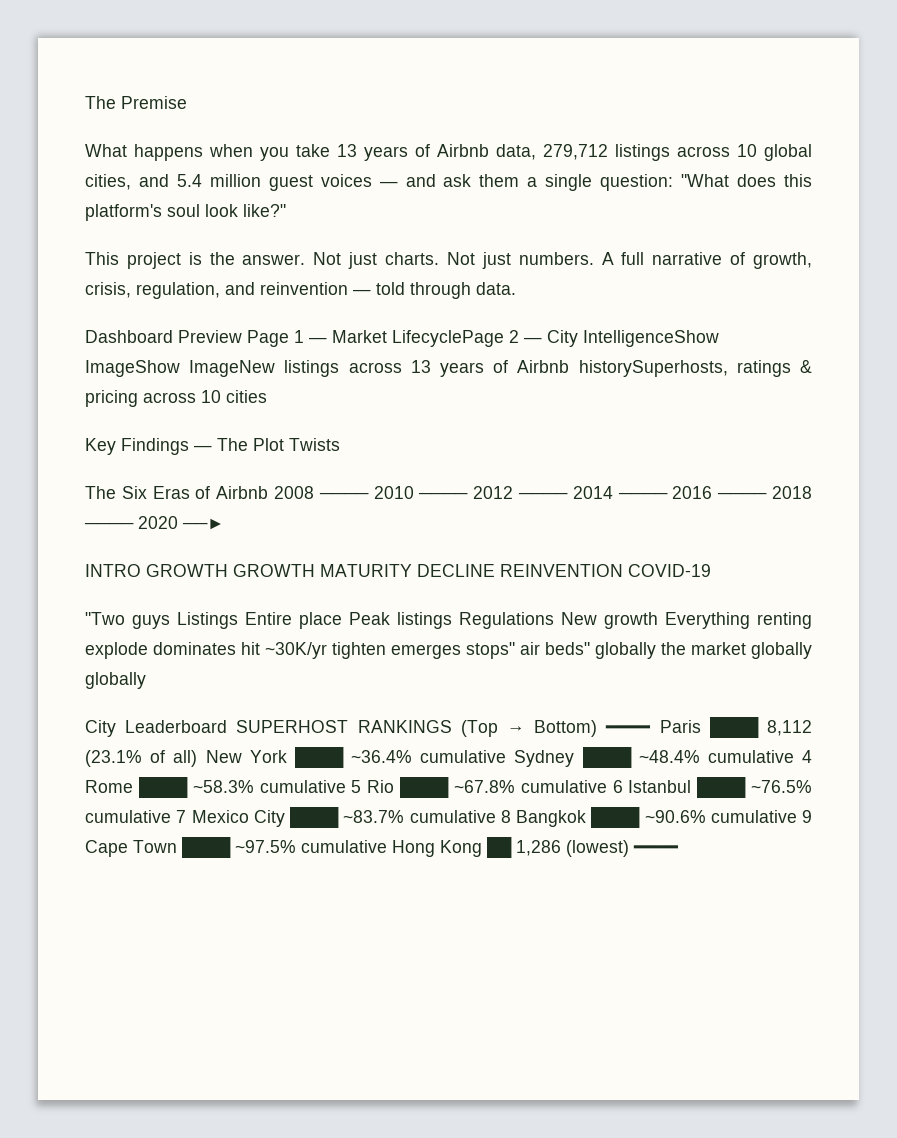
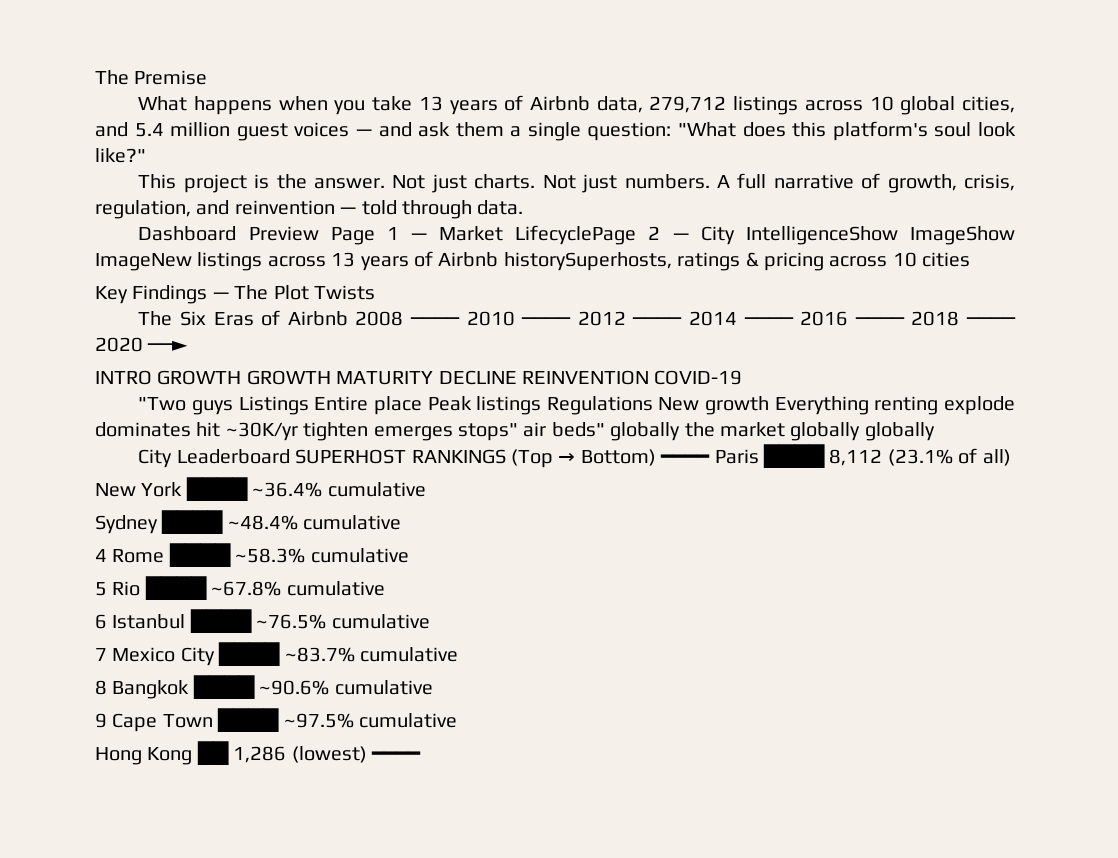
- City Leaderboard SUPERHOST RANKINGS (Top → Bottom) ━━━━ Paris ████ 8,112 (23.1% of all) New York ████ ~36.4% cumulative Sydney ████ ~48.4% cumulative 4 Rome ████ ~58.3% cumulative 5 Rio ████ ~67.8% cumulative 6 Istanbul ████ ~76.5% cumulative 7 Mexico City ████ ~83.7% cumulative 8 Bangkok ████ ~90.6% cumulative 9 Cape Town ████ ~97.5% cumulative Hong Kong ██ 1,286 (lowest) ━━━━
+ City Leaderboard SUPERHOST RANKINGS (Top → Bottom) ━━━━ Paris ████ 8,112 (23.1% of all)
+ New York ████ ~36.4% cumulative
+ Sydney ████ ~48.4% cumulative
+ 4 Rome ████ ~58.3% cumulative
+ 5 Rio ████ ~67.8% cumulative
+ 6 Istanbul ████ ~76.5% cumulative
+ 7 Mexico City ████ ~83.7% cumulative
+ 8 Bangkok ████ ~90.6% cumulative
+ 9 Cape Town ████ ~97.5% cumulative
+ Hong Kong ██ 1,286 (lowest) ━━━━

